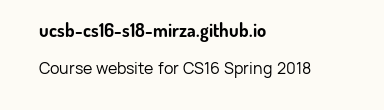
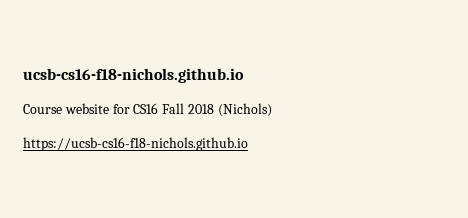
- ucsb-cs16-s18-mirza.github.io
+ ucsb-cs16-f18-nichols.github.io
- Course website for CS16 Spring 2018
+ Course website for CS16 Fall 2018 (Nichols)
+ https://ucsb-cs16-f18-nichols.github.io

